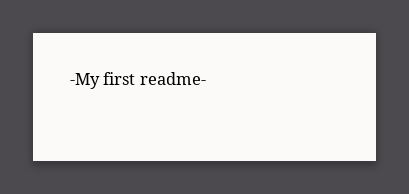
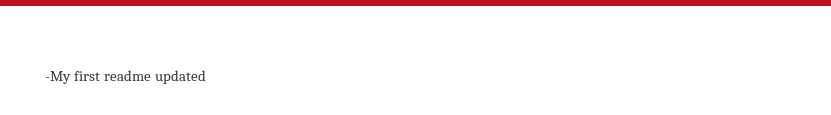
- -My first readme-
+ -My first readme updated

